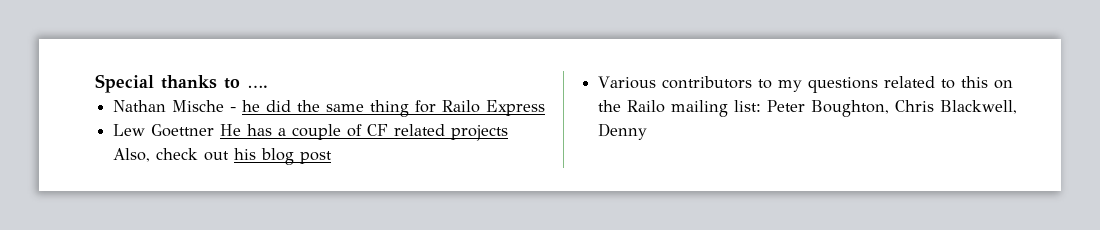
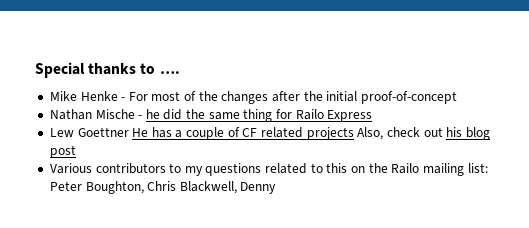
+ Mike Henke - For most of the changes after the initial proof-of-concept

